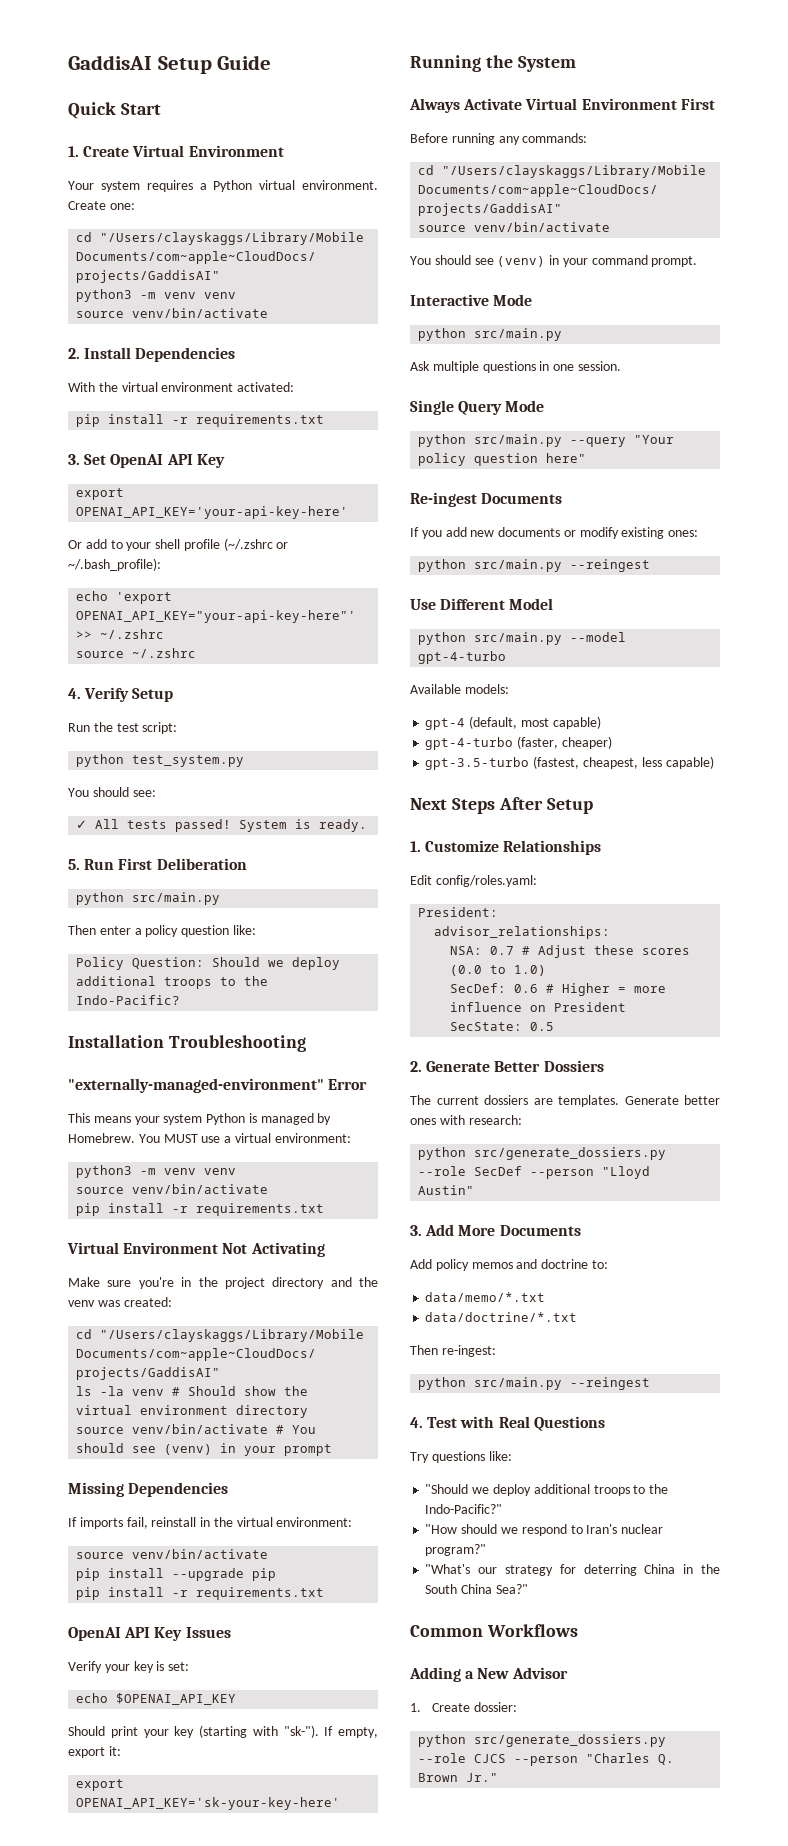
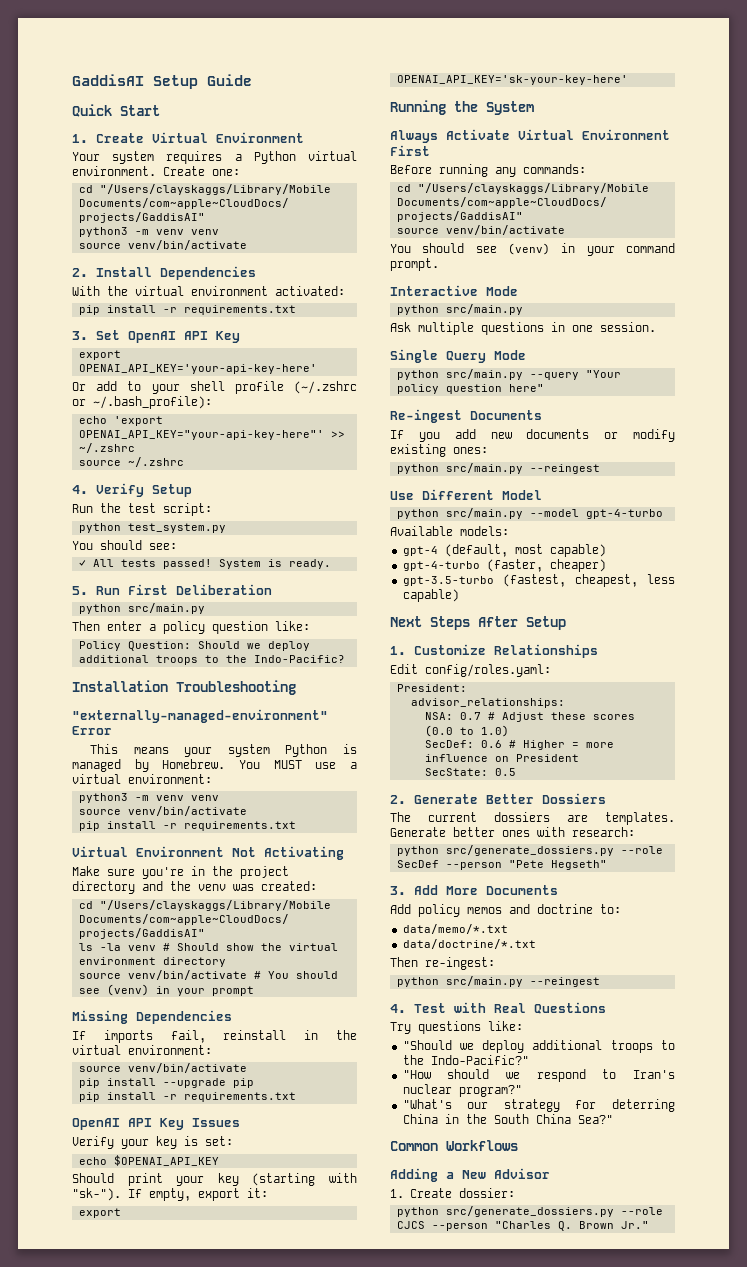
- python src/generate_dossiers.py --role SecDef --person "Lloyd Austin"
+ python src/generate_dossiers.py --role SecDef --person "Pete Hegseth"

